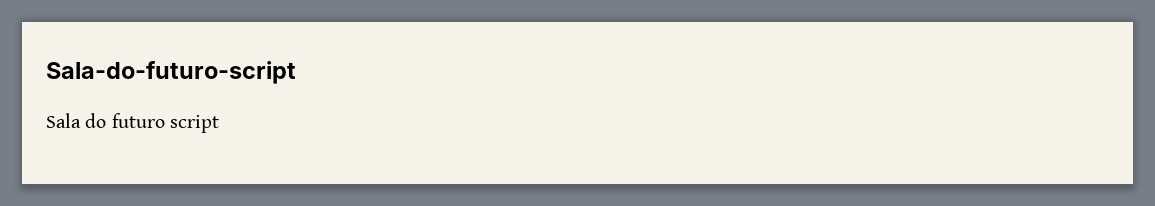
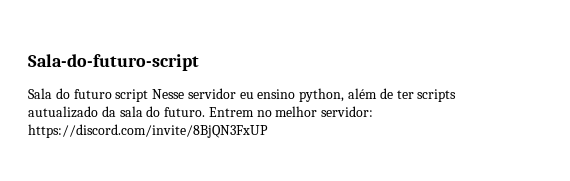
- Sala do futuro script
+ Sala do futuro script Nesse servidor eu ensino python, além de ter scripts autualizado da sala do futuro. Entrem no melhor servidor: https://discord.com/invite/8BjQN3FxUP

